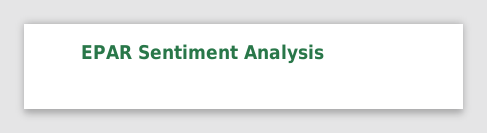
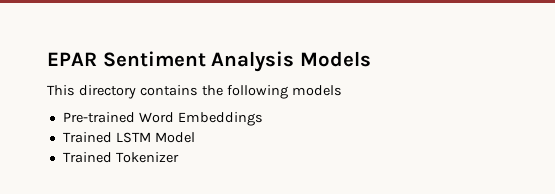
- EPAR Sentiment Analysis
+ EPAR Sentiment Analysis Models
+ This directory contains the following models
+ Pre-trained Word Embeddings
+ Trained LSTM Model
+ Trained Tokenizer

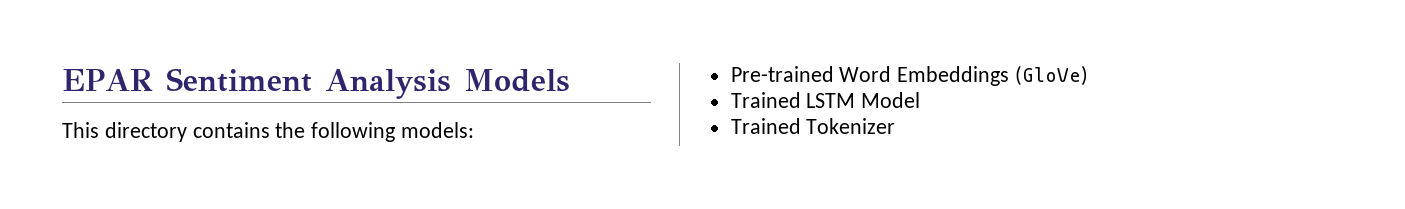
- This directory contains the following models
+ This directory contains the following models:
- Pre-trained Word Embeddings
+ Pre-trained Word Embeddings (GloVe)

